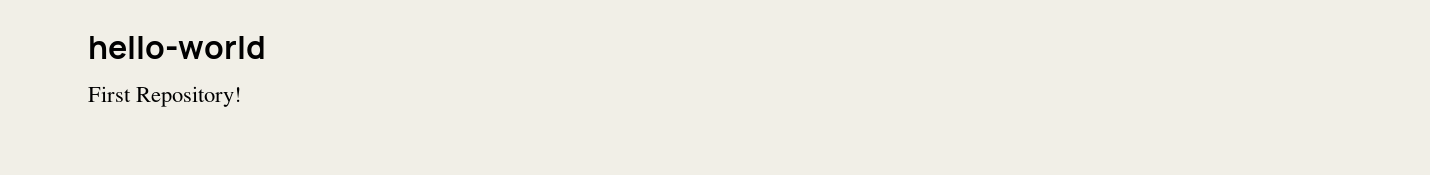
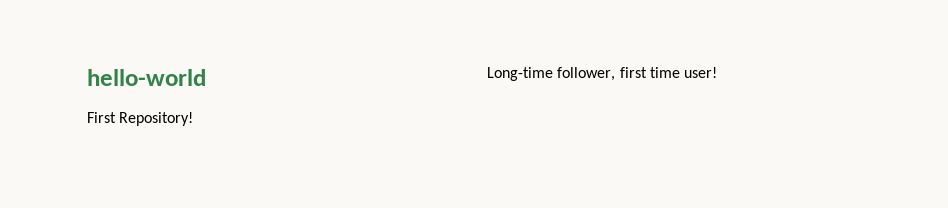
+ Long-time follower, first time user!

